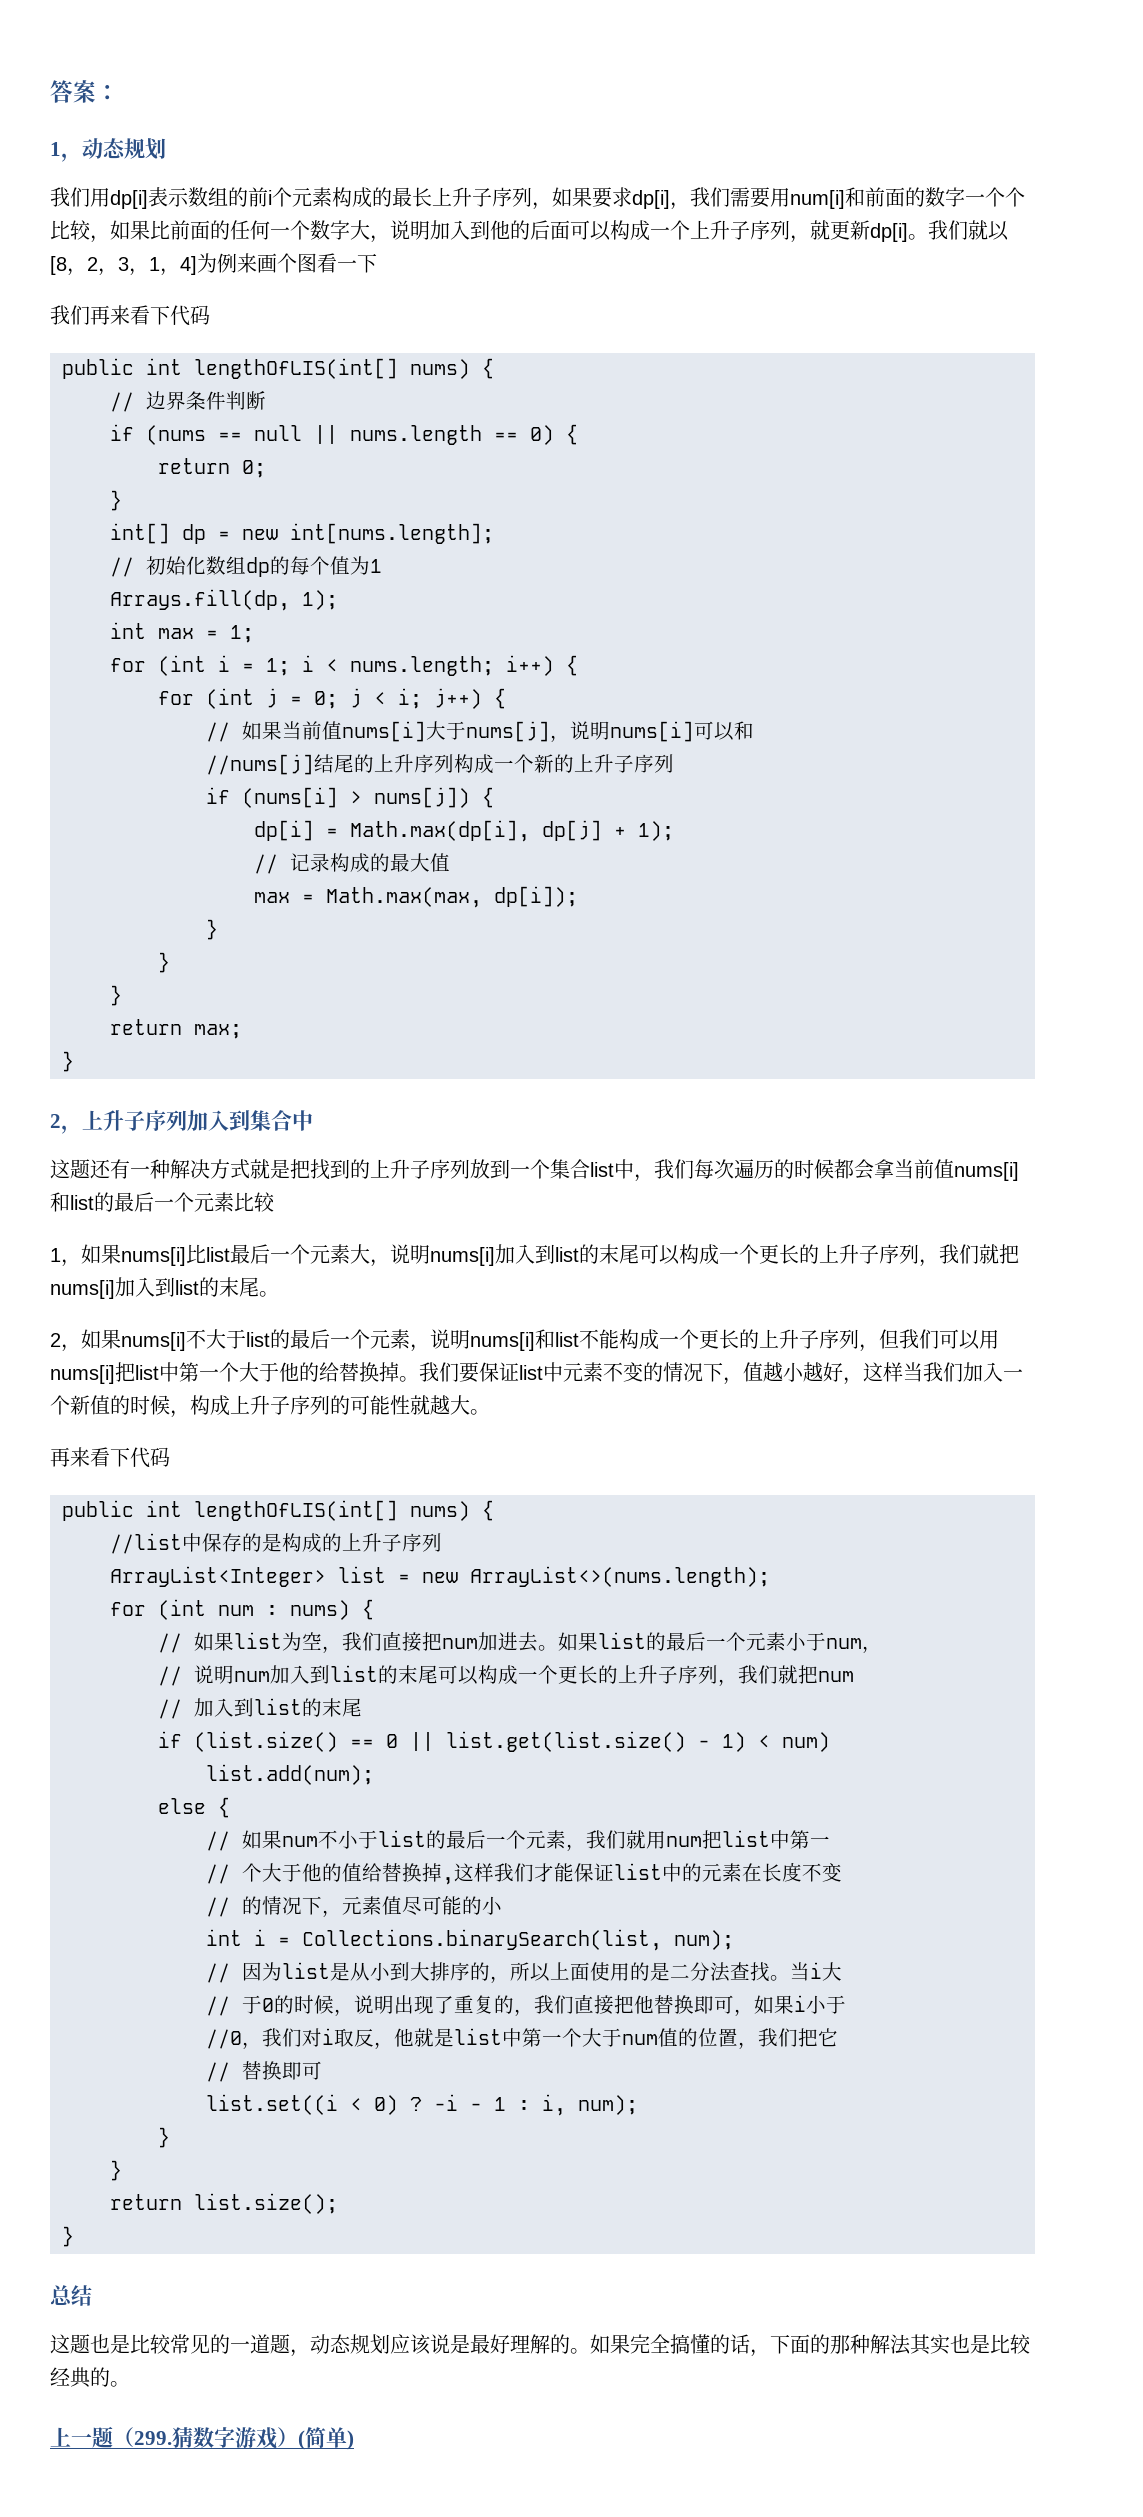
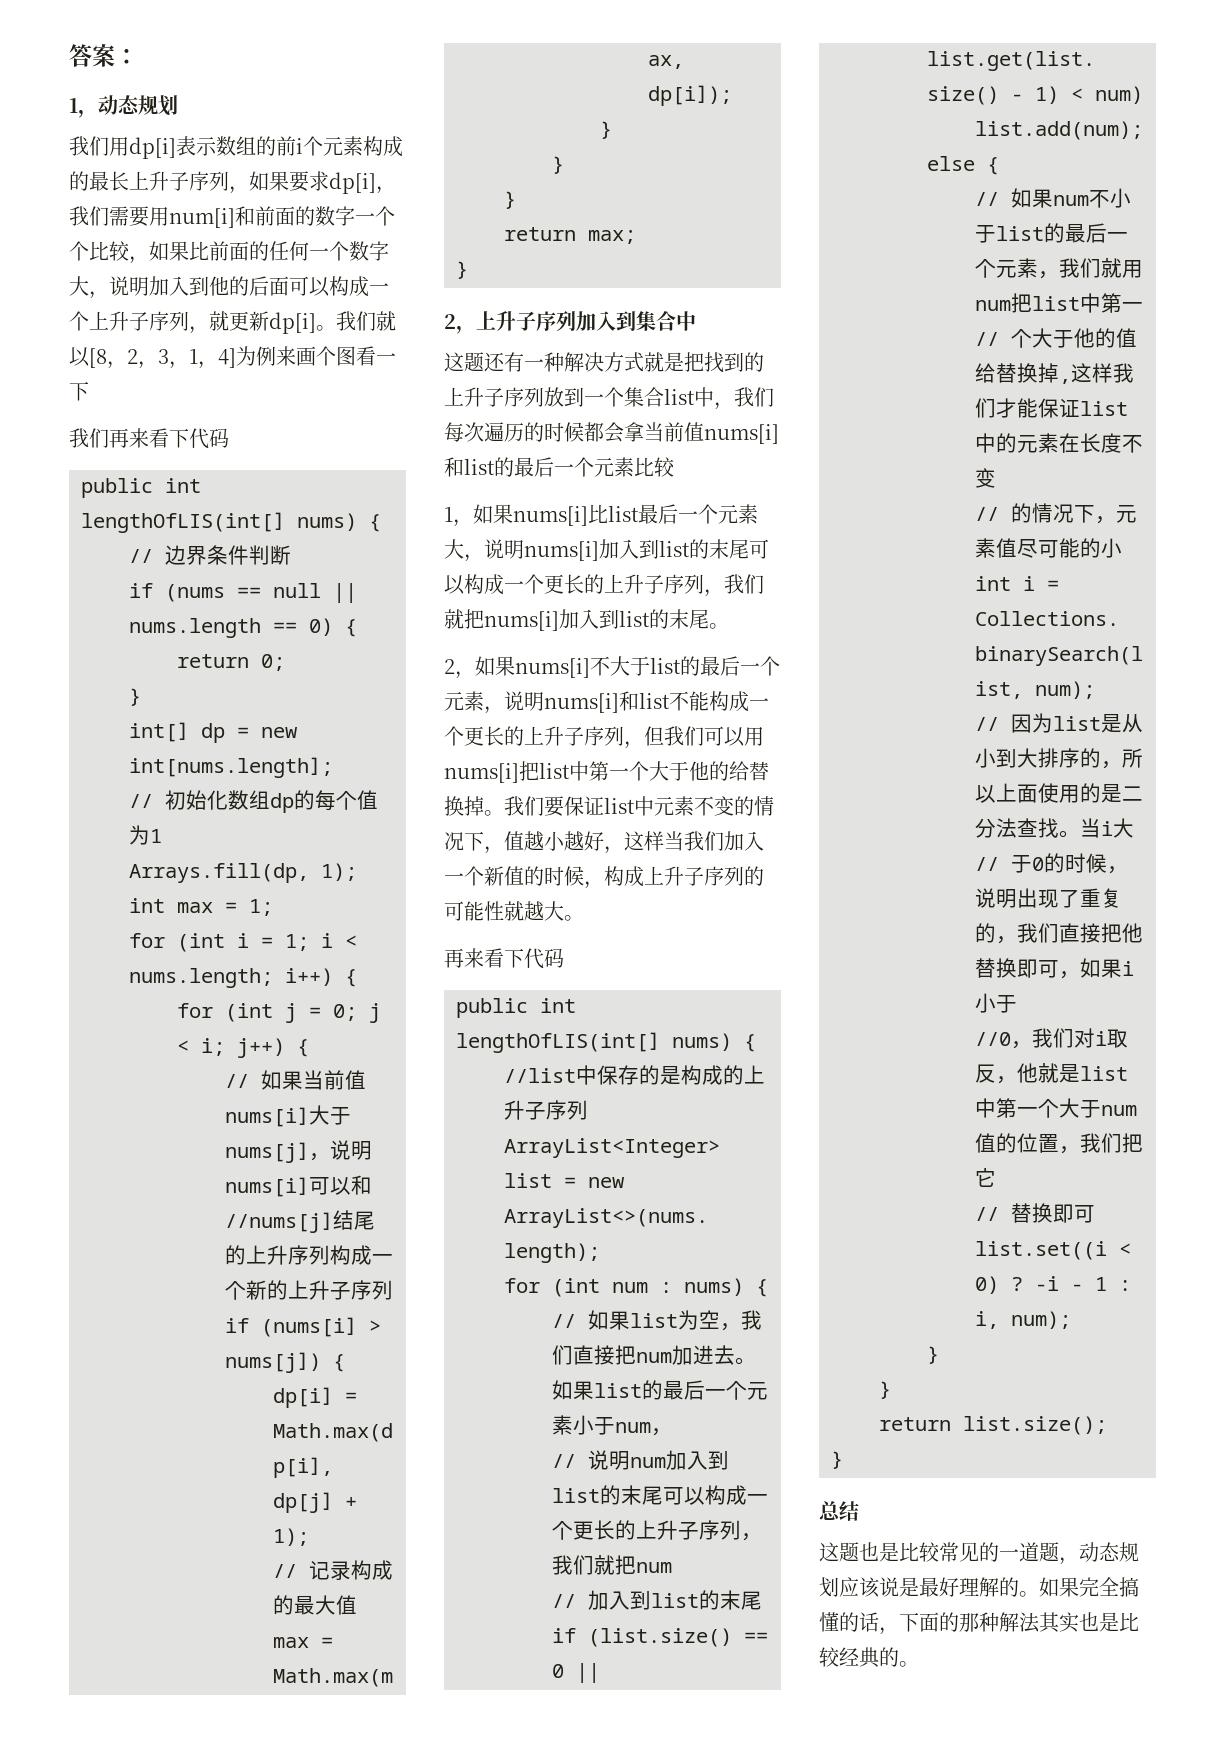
- 上一题（299.猜数字游戏）(简单)

